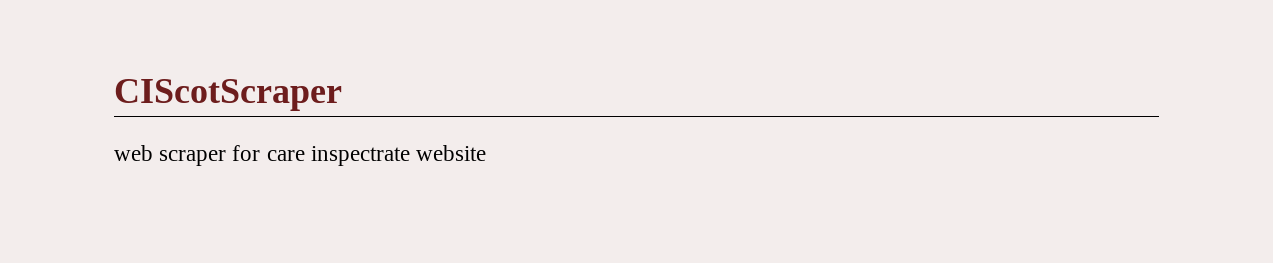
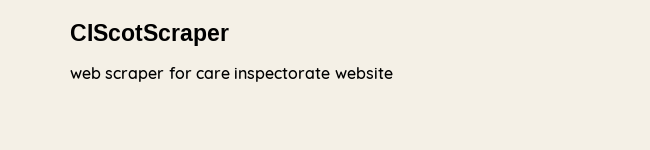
- web scraper for care inspectrate website
+ web scraper for care inspectorate website

